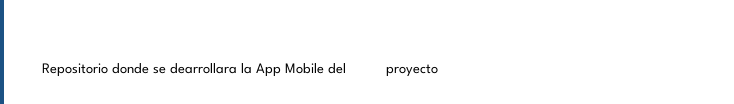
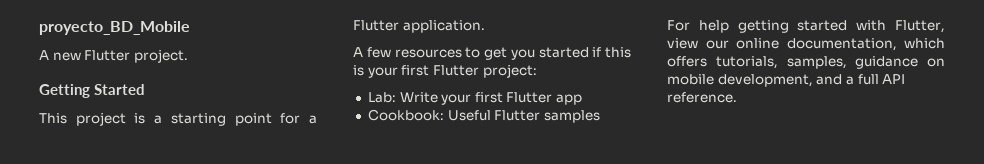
- Repositorio donde se dearrollara la App Mobile del proyecto
+ proyecto_BD_Mobile
+ A new Flutter project.
+ Getting Started
+ This project is a starting point for a Flutter application.
+ A few resources to get you started if this is your first Flutter project:
+ Lab: Write your first Flutter app
+ Cookbook: Useful Flutter samples
+ For help getting started with Flutter, view our online documentation, which offers tutorials, samples, guidance on mobile development, and a full API reference.

